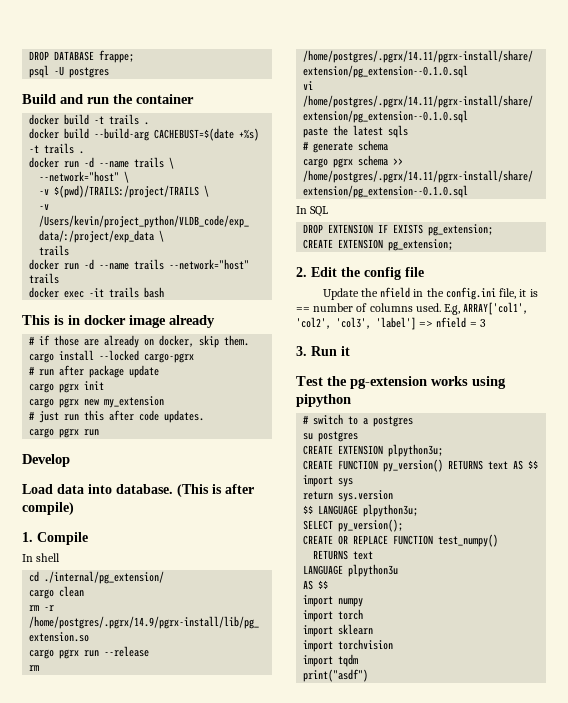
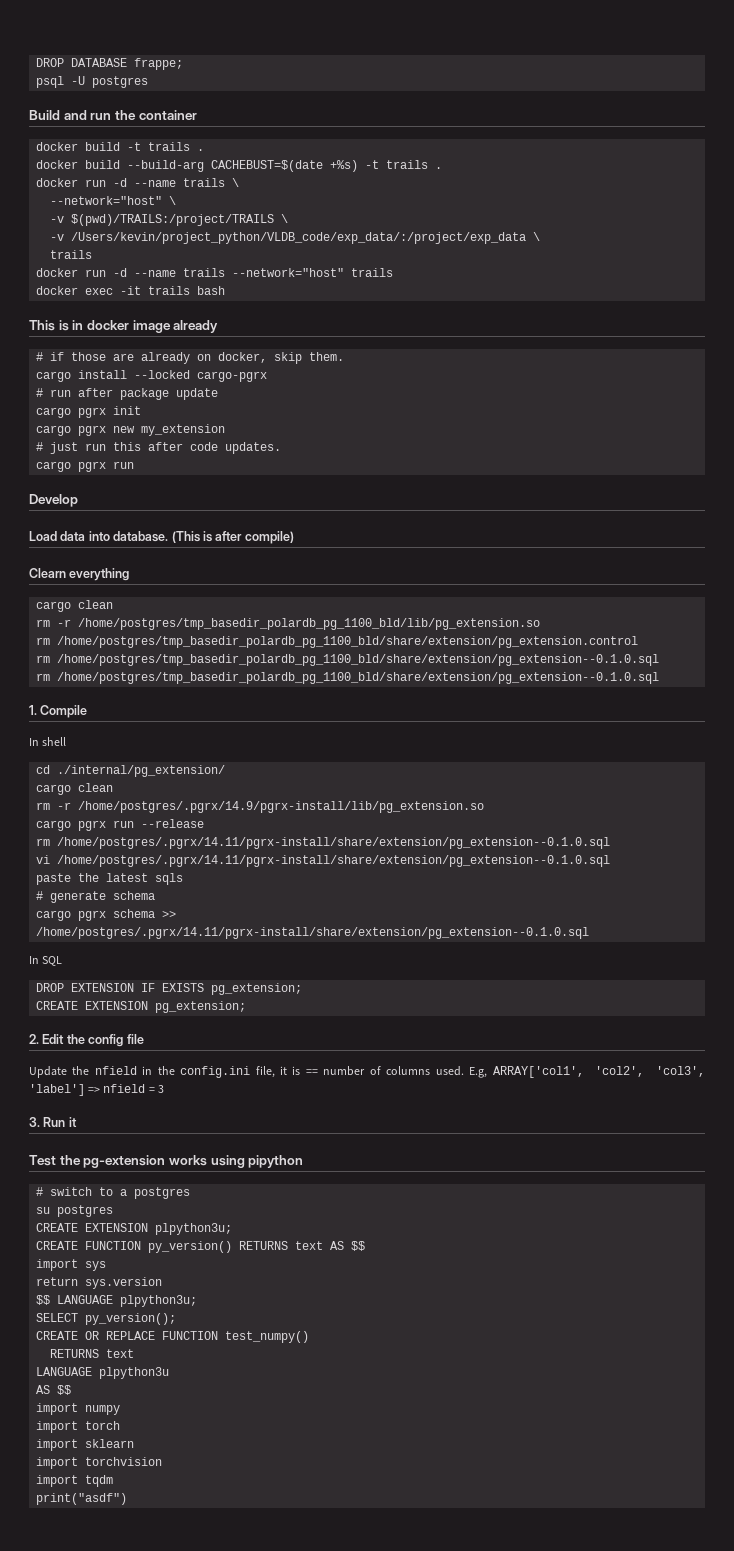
+ Clearn everything
+ cargo clean
+ rm -r /home/postgres/tmp_basedir_polardb_pg_1100_bld/lib/pg_extension.so
+ rm /home/postgres/tmp_basedir_polardb_pg_1100_bld/share/extension/pg_extension.control
+ rm /home/postgres/tmp_basedir_polardb_pg_1100_bld/share/extension/pg_extension--0.1.0.sql
+ rm /home/postgres/tmp_basedir_polardb_pg_1100_bld/share/extension/pg_extension--0.1.0.sql

